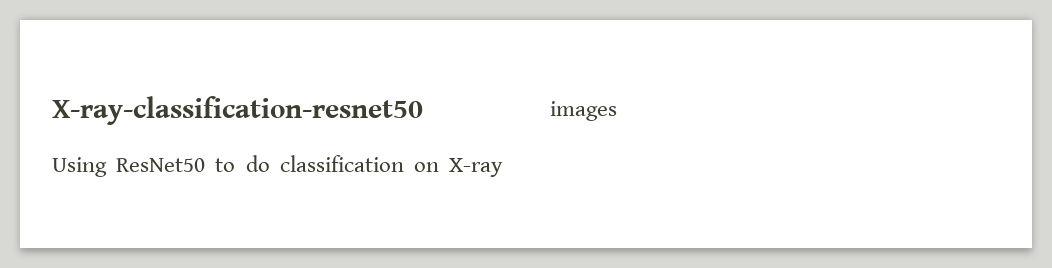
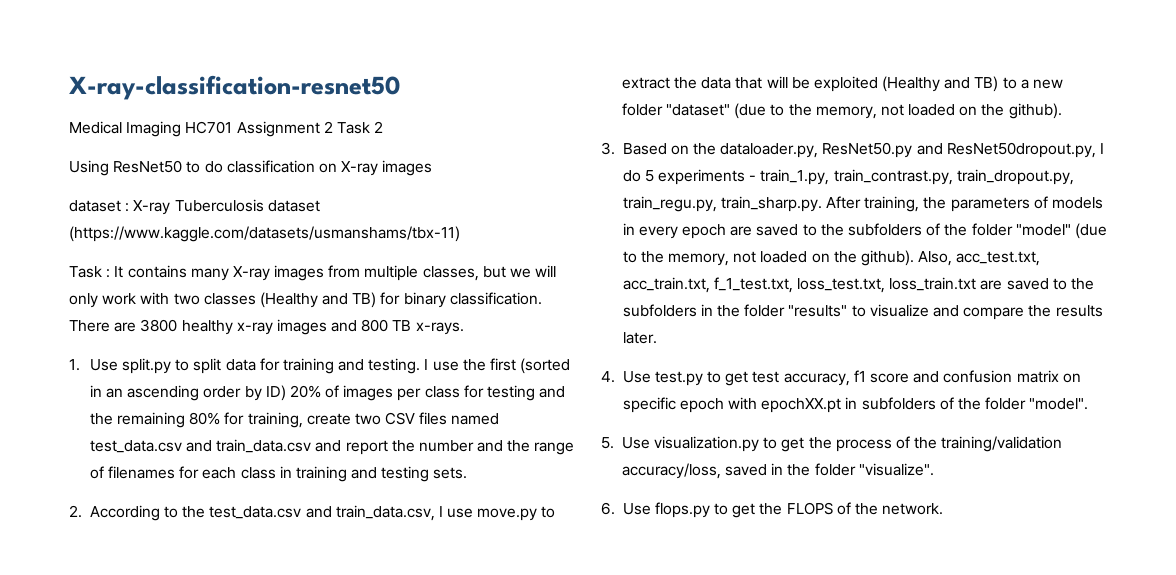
+ Medical Imaging HC701 Assignment 2 Task 2
+ dataset : X-ray Tuberculosis dataset (https://www.kaggle.com/datasets/usmanshams/tbx-11)
+ Task : It contains many X-ray images from multiple classes, but we will only work with two classes (Healthy and TB) for binary classification. There are 3800 healthy x-ray images and 800 TB x-rays.
+ 1. Use split.py to split data for training and testing. I use the first (sorted in an ascending order by ID) 20% of images per class for testing and the remaining 80% for training, create two CSV files named test_data.csv and train_data.csv and report the number and the range of filenames for each class in training and testing sets.
+ 2. According to the test_data.csv and train_data.csv, I use move.py to extract the data that will be exploited (Healthy and TB) to a new folder "dataset" (due to the memory, not loaded on the github).
+ 3. Based on the dataloader.py, ResNet50.py and ResNet50dropout.py, I do 5 experiments - train_1.py, train_contrast.py, train_dropout.py, train_regu.py, train_sharp.py. After training, the parameters of models in every epoch are saved to the subfolders of the folder "model" (due to the memory, not loaded on the github). Also, acc_test.txt, acc_train.txt, f_1_test.txt, loss_test.txt, loss_train.txt are saved to the subfolders in the folder "results" to visualize and compare the results later.
+ 4. Use test.py to get test accuracy, f1 score and confusion matrix on specific epoch with epochXX.pt in subfolders of the folder "model".
+ 5. Use visualization.py to get the process of the training/validation accuracy/loss, saved in the folder "visualize".
+ 6. Use flops.py to get the FLOPS of the network.

